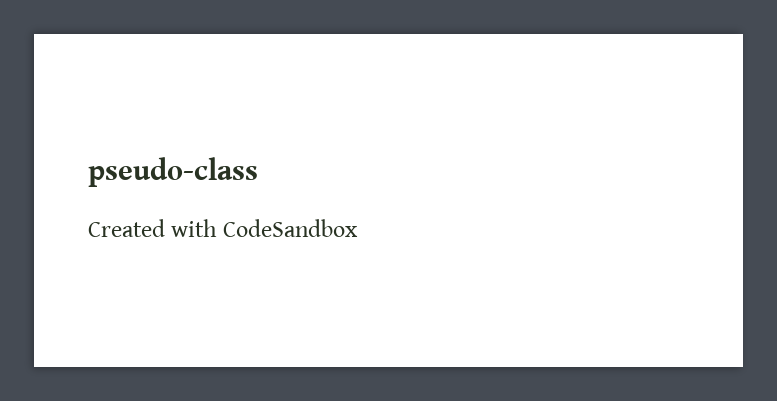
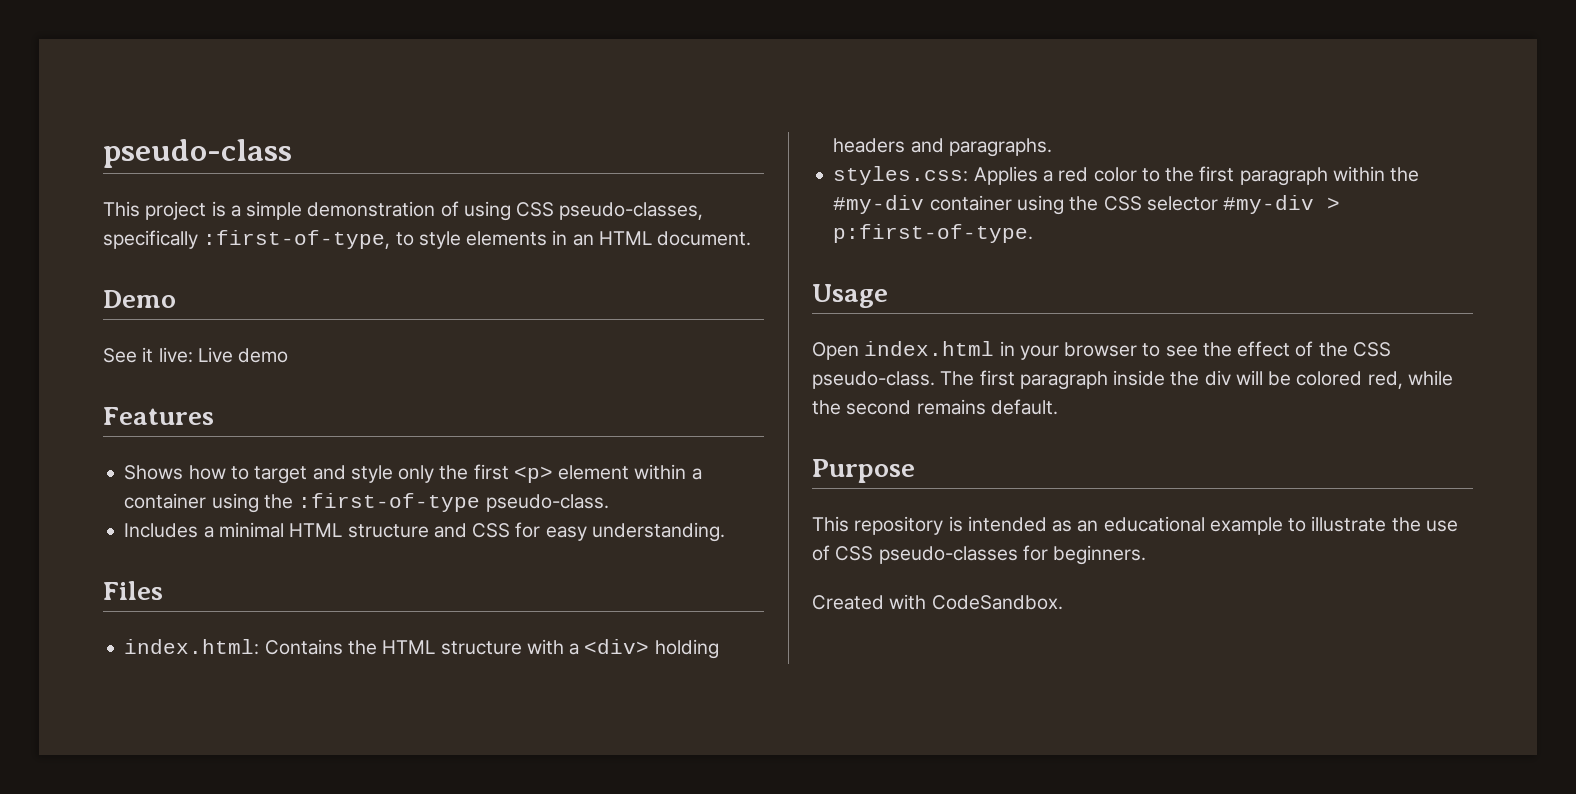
+ This project is a simple demonstration of using CSS pseudo-classes, specifically :first-of-type, to style elements in an HTML document.
+ Demo
+ See it live: Live demo
+ Features
+ Shows how to target and style only the first <p> element within a container using the :first-of-type pseudo-class.
+ Includes a minimal HTML structure and CSS for easy understanding.
+ Files
+ index.html: Contains the HTML structure with a <div> holding headers and paragraphs.
+ styles.css: Applies a red color to the first paragraph within the #my-div container using the CSS selector #my-div > p:first-of-type.
+ Usage
+ Open index.html in your browser to see the effect of the CSS pseudo-class. The first paragraph inside the div will be colored red, while the second remains default.
+ Purpose
+ This repository is intended as an educational example to illustrate the use of CSS pseudo-classes for beginners.
- Created with CodeSandbox
+ Created with CodeSandbox.

